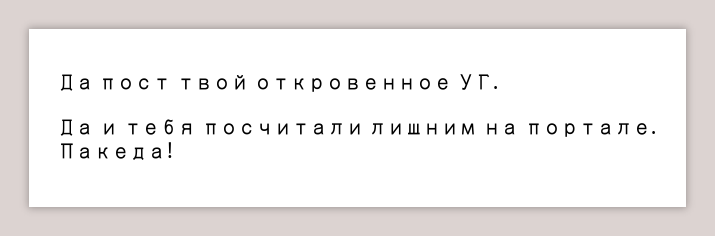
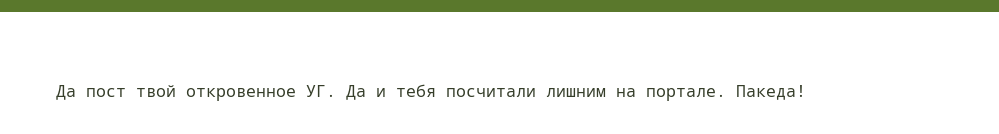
- Да пост твой откровенное УГ.
- Да и тебя посчитали лишним на портале.
+ Да пост твой откровенное УГ. Да и тебя посчитали лишним на портале.

